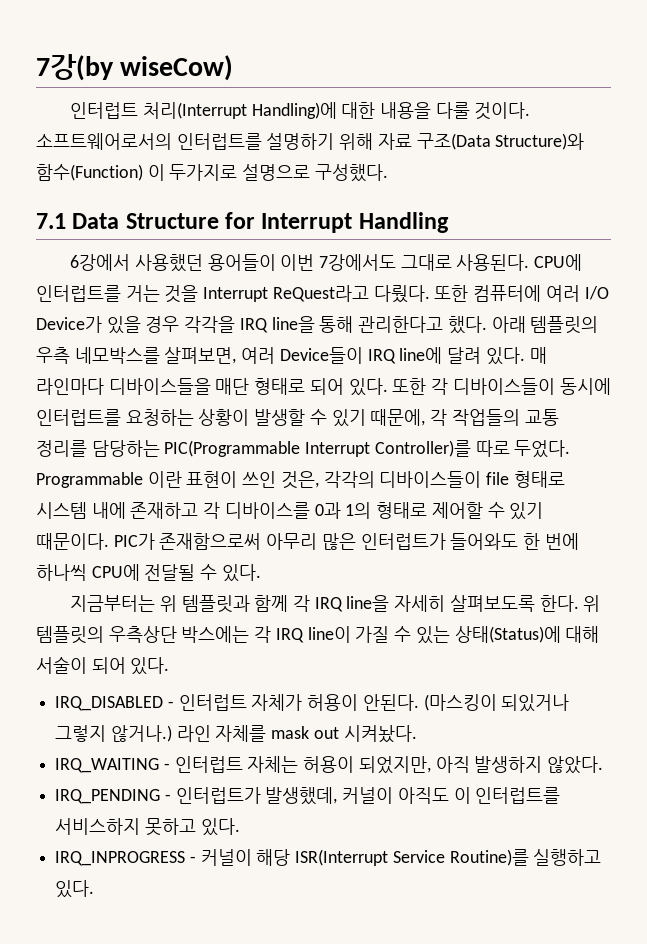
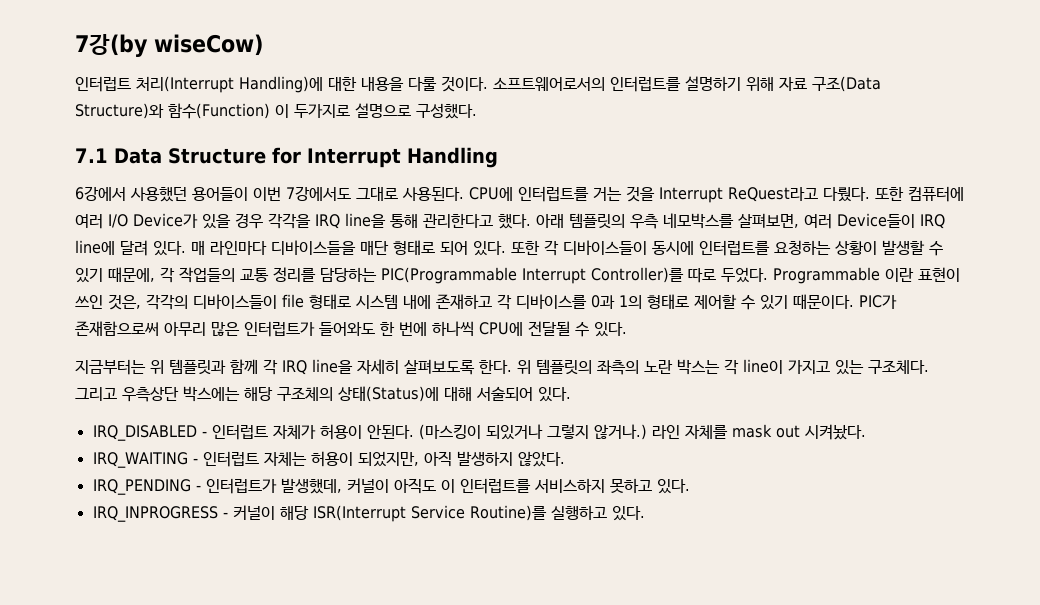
- 위 템플릿의 우측상단 박스에는 각 IRQ line이 가질 수 있는 상태(Status)에 대해 서술이 되어 있다.
+ 위 템플릿의 좌측의 노란 박스는 각 line이 가지고 있는 구조체다. 그리고 우측상단 박스에는 해당 구조체의 상태(Status)에 대해 서술되어 있다.

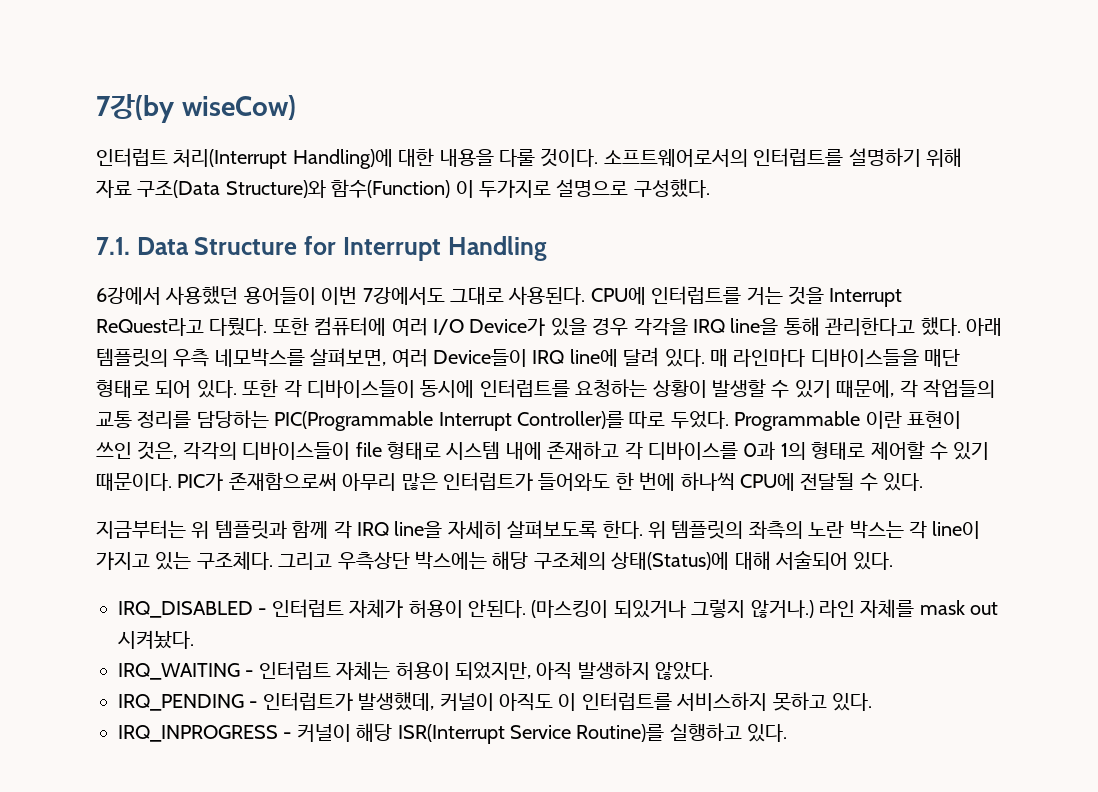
- 7.1 Data Structure for Interrupt Handling
+ 7.1. Data Structure for Interrupt Handling

